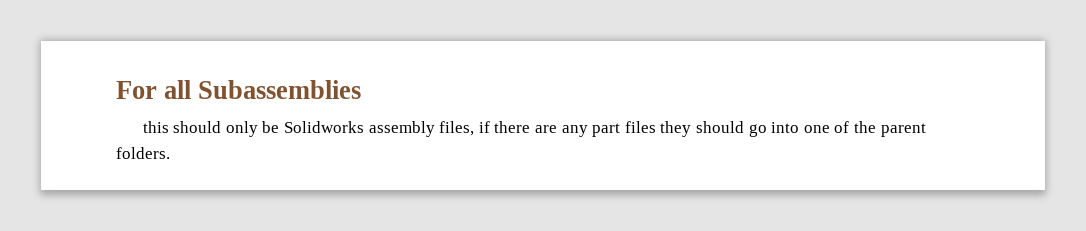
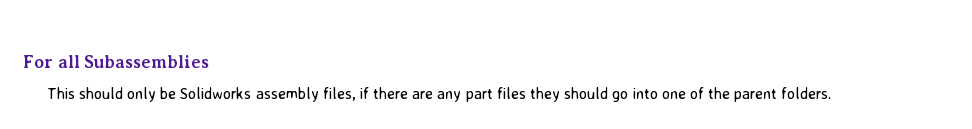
- this should only be Solidworks assembly files, if there are any part files they should go into one of the parent folders.
+ This should only be Solidworks assembly files, if there are any part files they should go into one of the parent folders.

